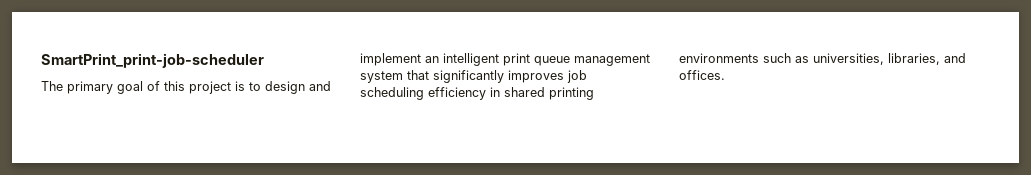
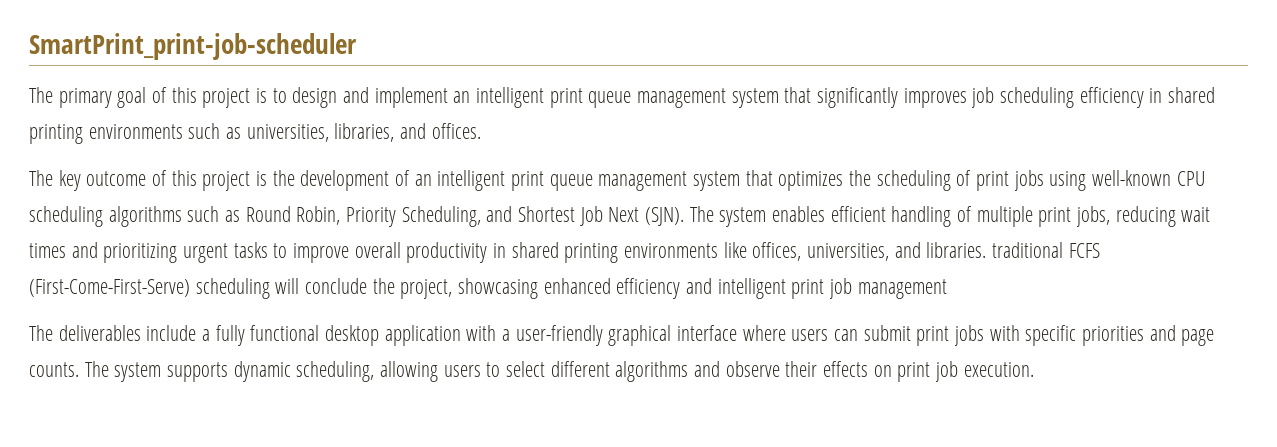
+ The key outcome of this project is the development of an intelligent print queue management system that optimizes the scheduling of print jobs using well-known CPU scheduling algorithms such as Round Robin, Priority Scheduling, and Shortest Job Next (SJN). The system enables efficient handling of multiple print jobs, reducing wait times and prioritizing urgent tasks to improve overall productivity in shared printing environments like offices, universities, and libraries. traditional FCFS (First-Come-First-Serve) scheduling will conclude the project, showcasing enhanced efficiency and intelligent print job management
+ The deliverables include a fully functional desktop application with a user-friendly graphical interface where users can submit print jobs with specific priorities and page counts. The system supports dynamic scheduling, allowing users to select different algorithms and observe their effects on print job execution.

